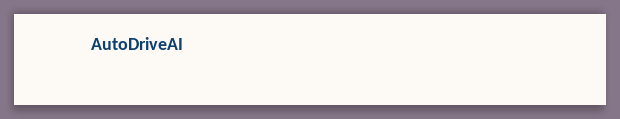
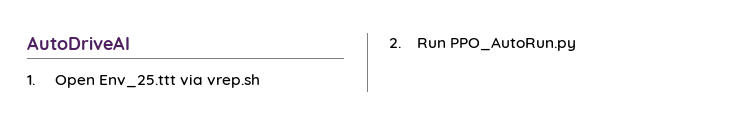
+ 1. Open Env_25.ttt via vrep.sh
+ 2. Run PPO_AutoRun.py

